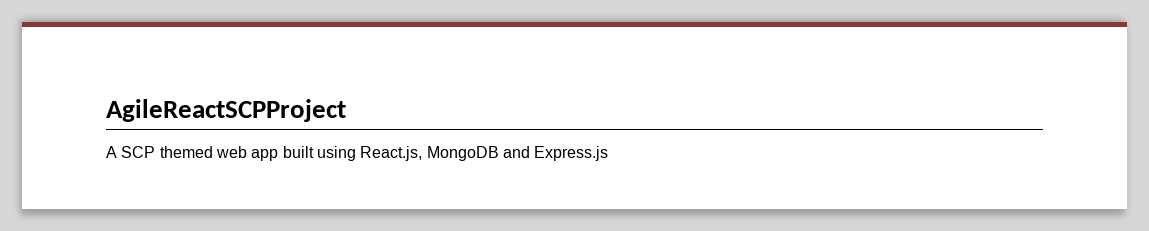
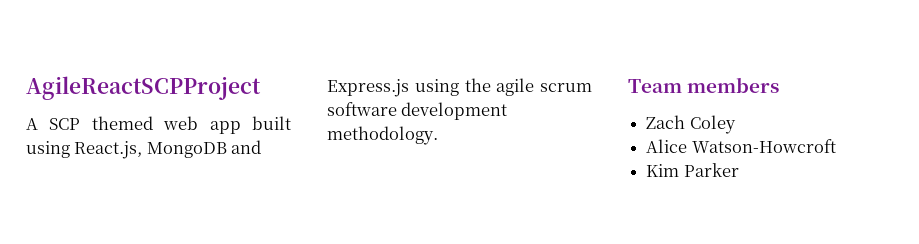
- A SCP themed web app built using React.js, MongoDB and Express.js
+ A SCP themed web app built using React.js, MongoDB and Express.js using the agile scrum software development methodology.
+ Team members
+ Zach Coley
+ Alice Watson-Howcroft
+ Kim Parker

